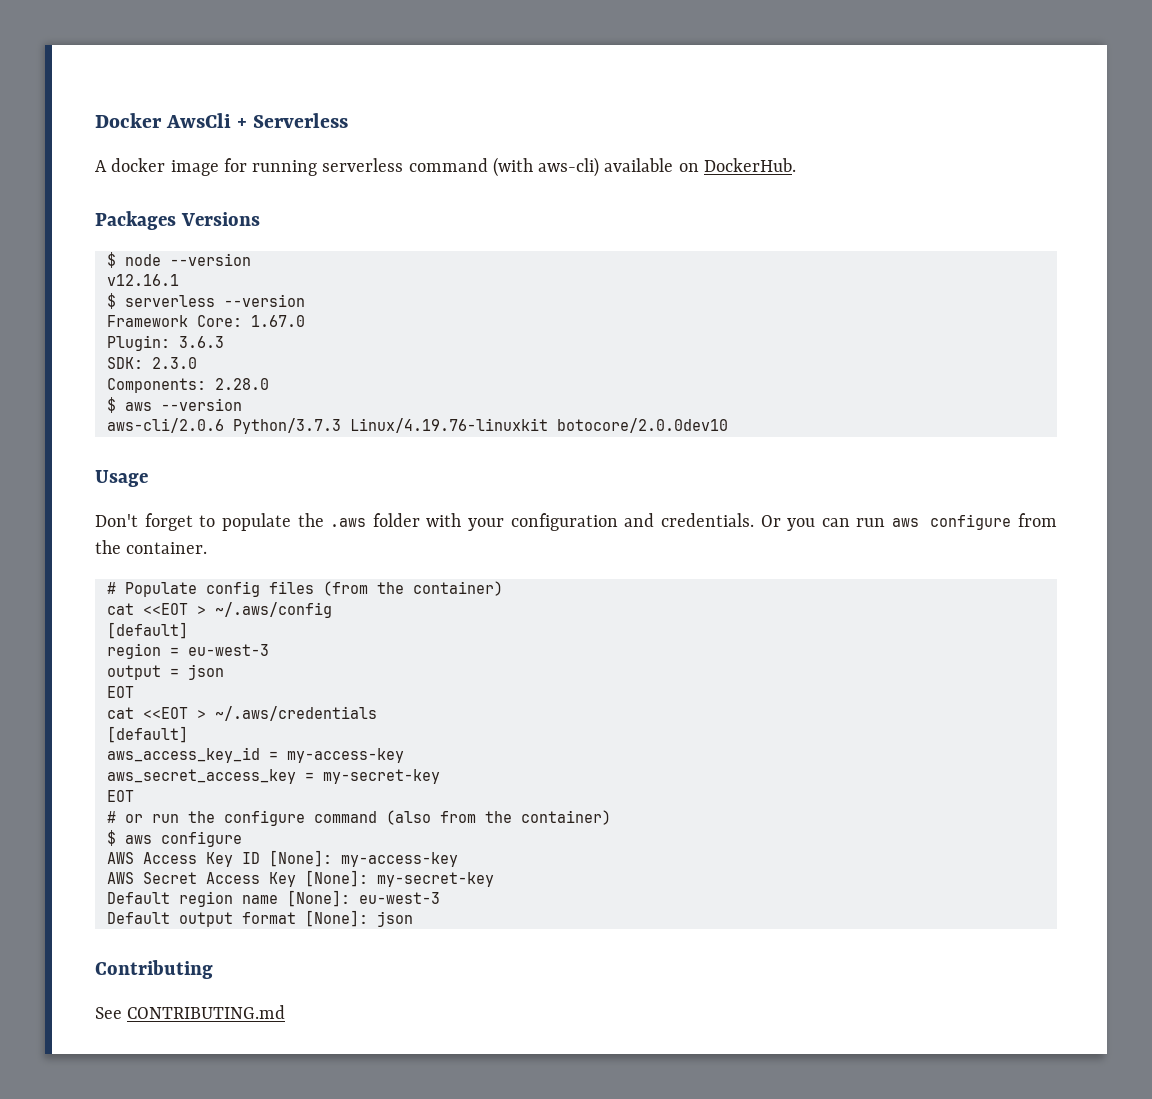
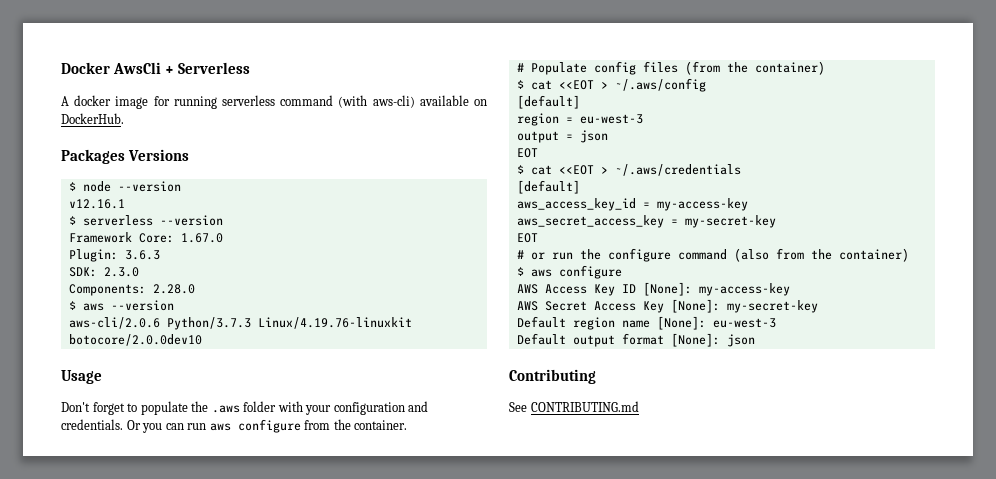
- cat <<EOT > ~/.aws/config
+ $ cat <<EOT > ~/.aws/config
- cat <<EOT > ~/.aws/credentials
+ $ cat <<EOT > ~/.aws/credentials

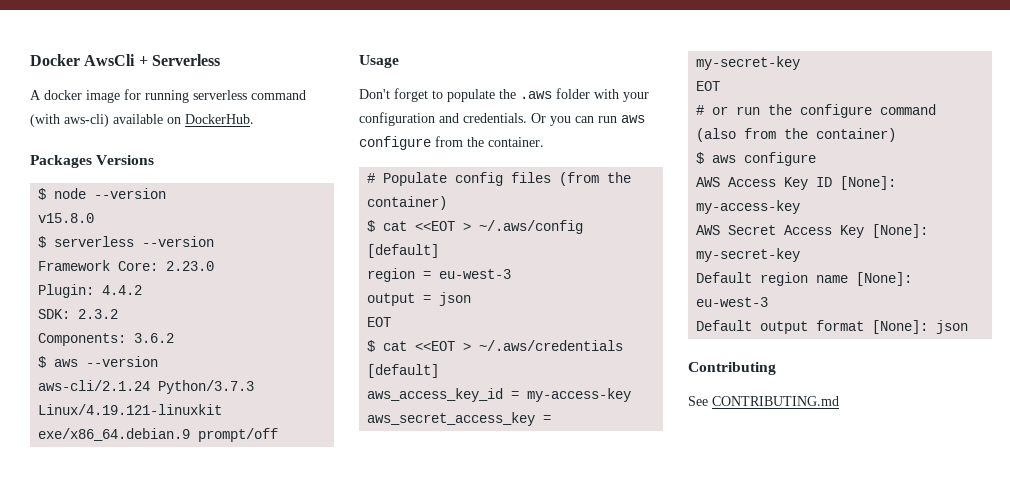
- v12.16.1
+ v15.8.0
- Framework Core: 1.67.0
+ Framework Core: 2.23.0
- Plugin: 3.6.3
+ Plugin: 4.4.2
- SDK: 2.3.0
+ SDK: 2.3.2
- Components: 2.28.0
+ Components: 3.6.2
- aws-cli/2.0.6 Python/3.7.3 Linux/4.19.76-linuxkit botocore/2.0.0dev10
+ aws-cli/2.1.24 Python/3.7.3 Linux/4.19.121-linuxkit exe/x86_64.debian.9 prompt/off

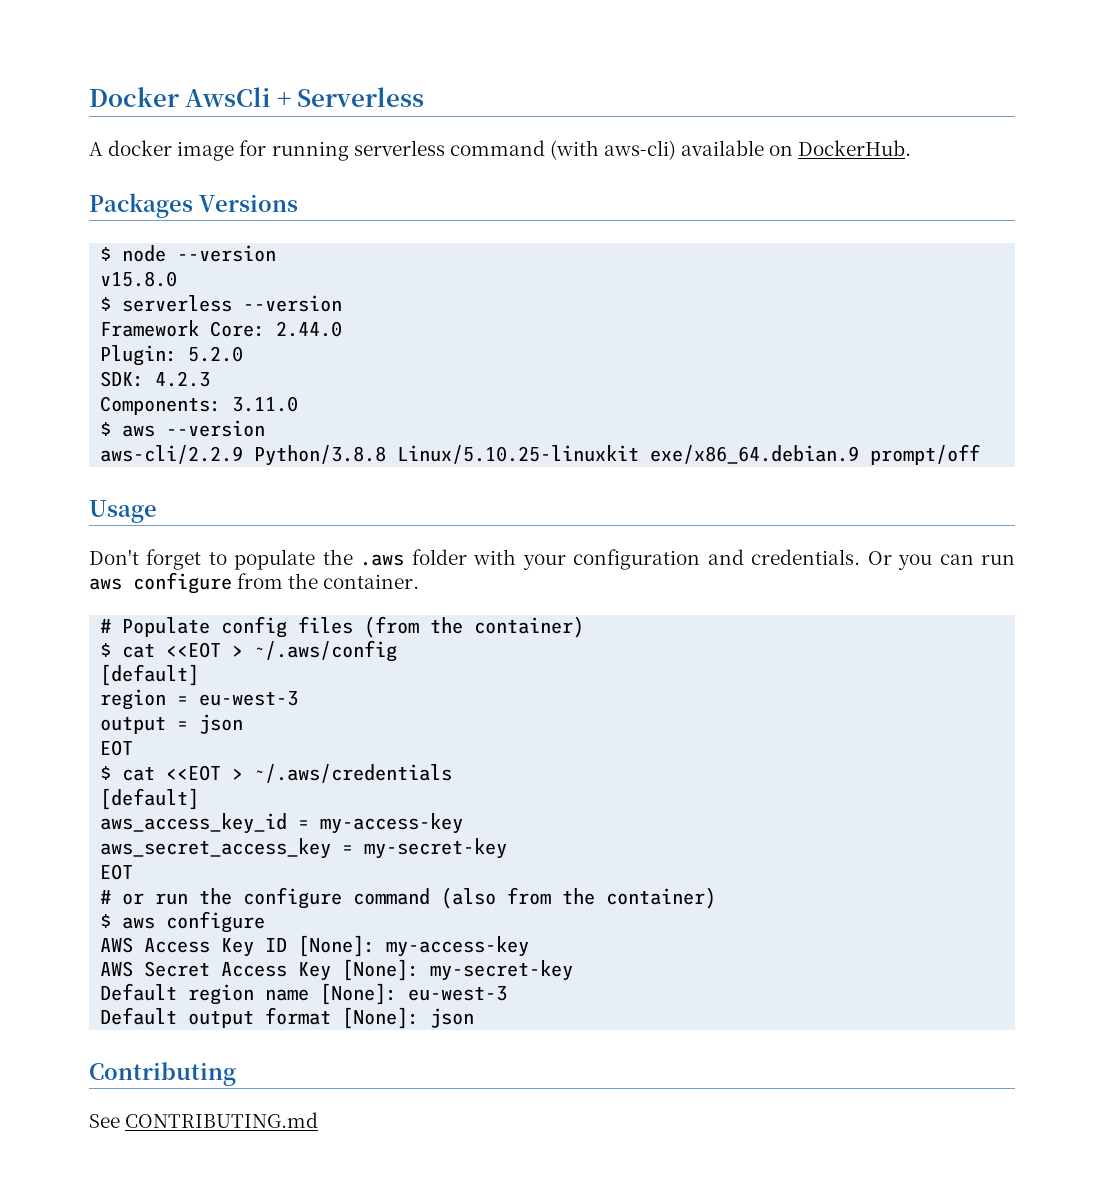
- Framework Core: 2.23.0
+ Framework Core: 2.44.0
- Plugin: 4.4.2
+ Plugin: 5.2.0
- SDK: 2.3.2
+ SDK: 4.2.3
- Components: 3.6.2
+ Components: 3.11.0
- aws-cli/2.1.24 Python/3.7.3 Linux/4.19.121-linuxkit exe/x86_64.debian.9 prompt/off
+ aws-cli/2.2.9 Python/3.8.8 Linux/5.10.25-linuxkit exe/x86_64.debian.9 prompt/off

